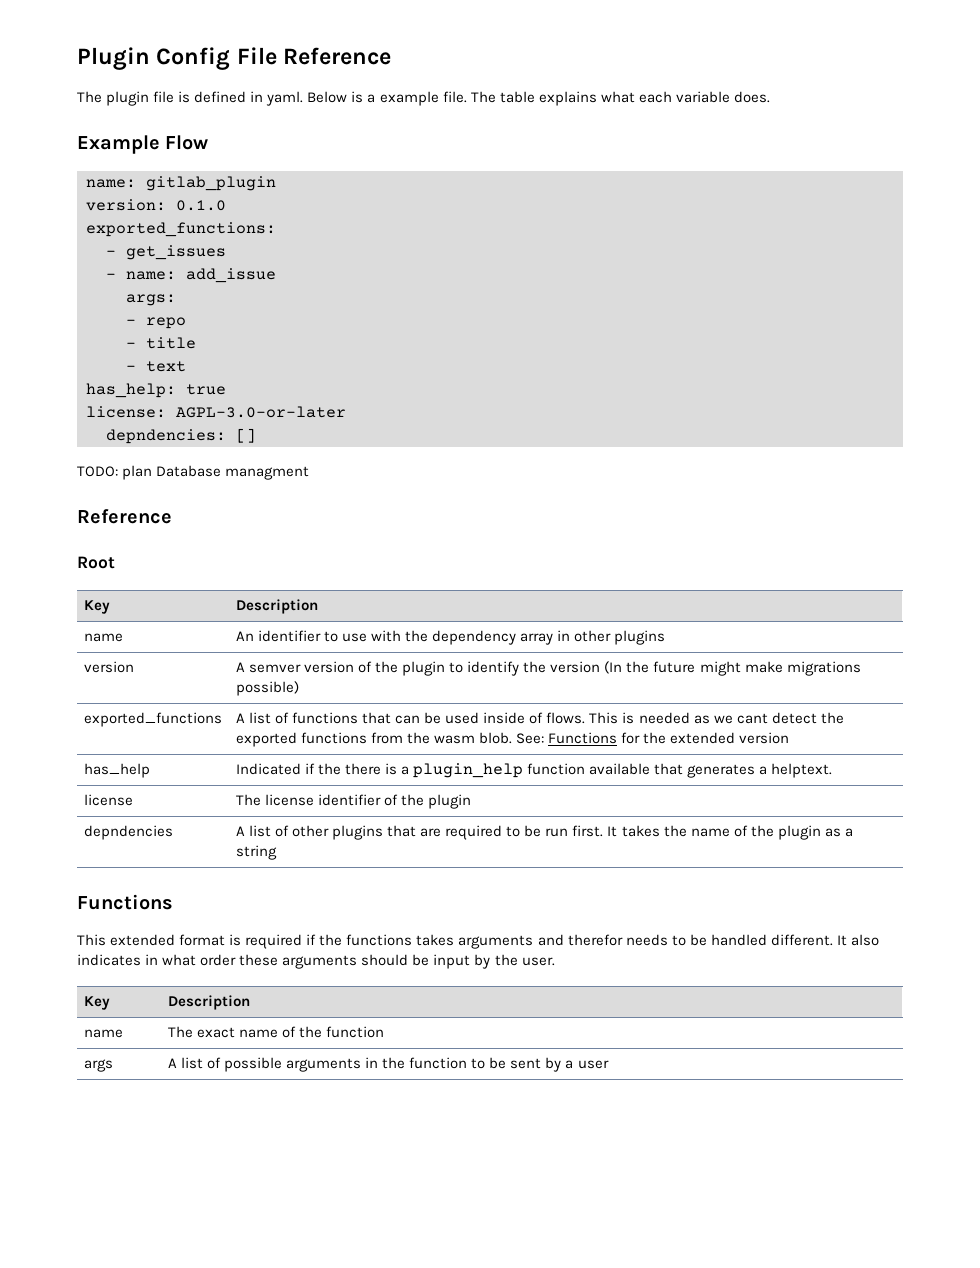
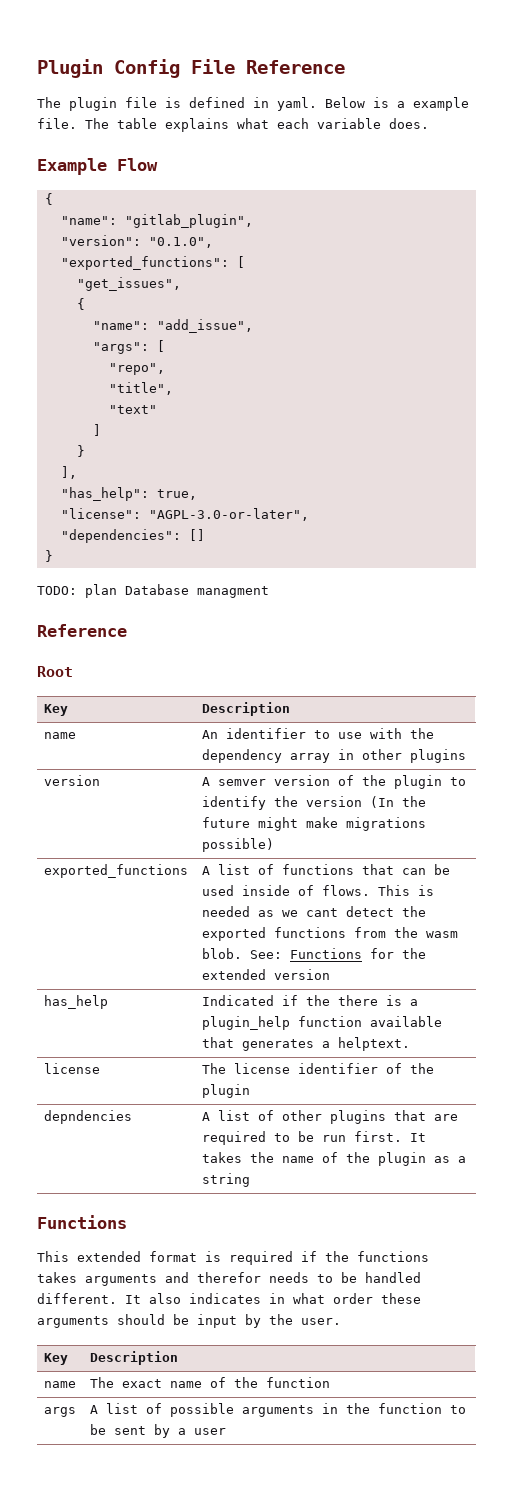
  Example Flow
- name: gitlab_plugin
- version: 0.1.0
- exported_functions:
- - get_issues
- - name: add_issue
- args:
- - repo
- - title
- - text
- has_help: true
- license: AGPL-3.0-or-later
- depndencies: []
+ {
+ "name": "gitlab_plugin",
+ "version": "0.1.0",
+ "exported_functions": [
+ "get_issues",
+ {
+ "name": "add_issue",
+ "args": [
+ "repo",
+ "title",
+ "text"
+ ]
+ }
+ ],
+ "has_help": true,
+ "license": "AGPL-3.0-or-later",
+ "dependencies": []
+ }

